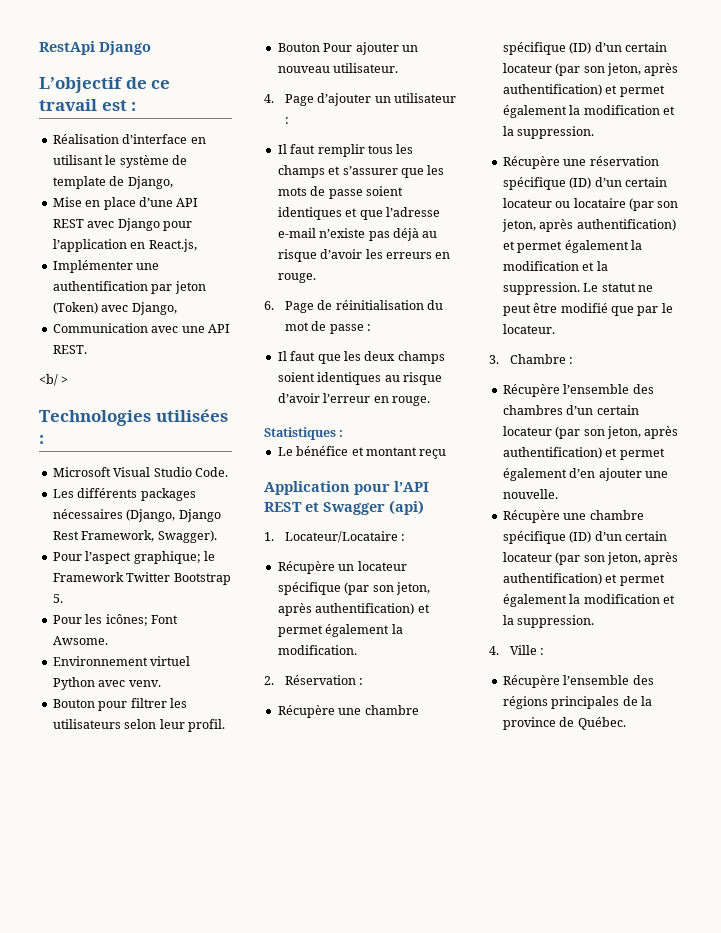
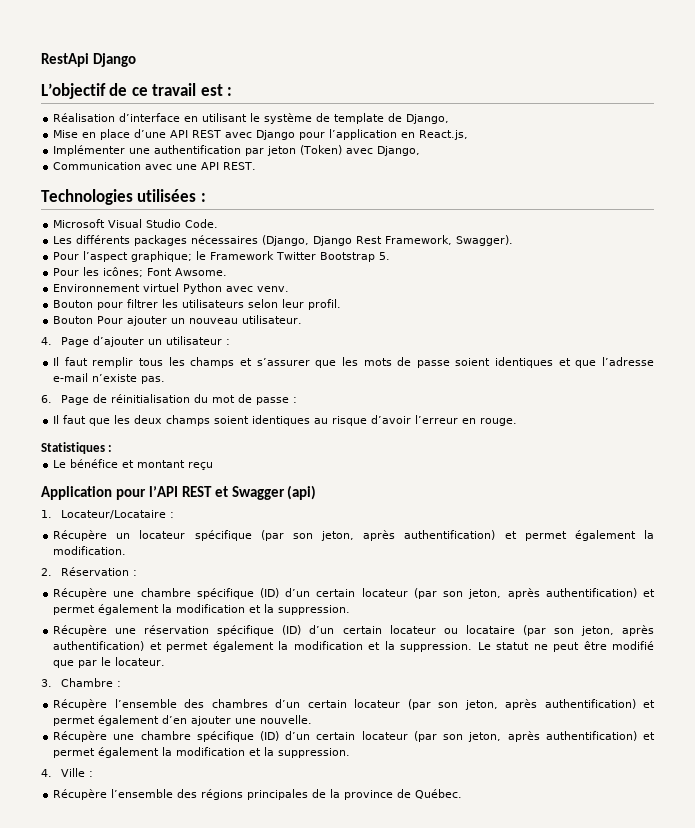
- <b/ >
- Il faut remplir tous les champs et s’assurer que les mots de passe soient identiques et que l’adresse e-mail n’existe pas déjà au risque d’avoir les erreurs en rouge.
+ Il faut remplir tous les champs et s’assurer que les mots de passe soient identiques et que l’adresse e-mail n’existe pas.

